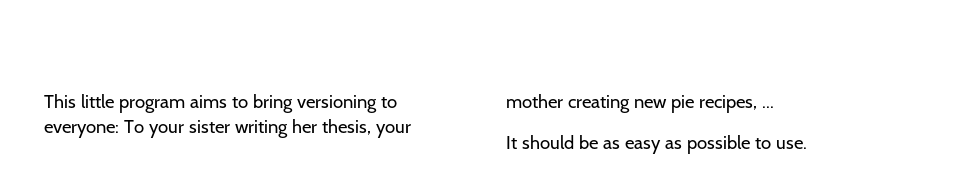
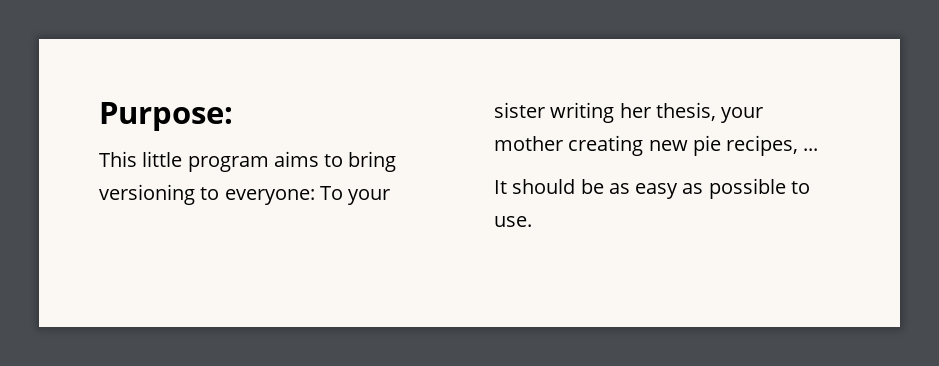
+ Purpose:

